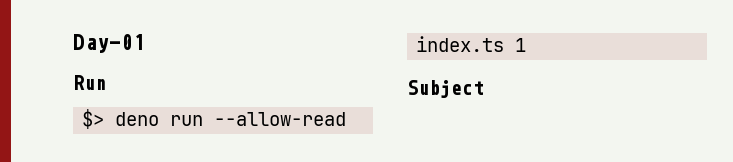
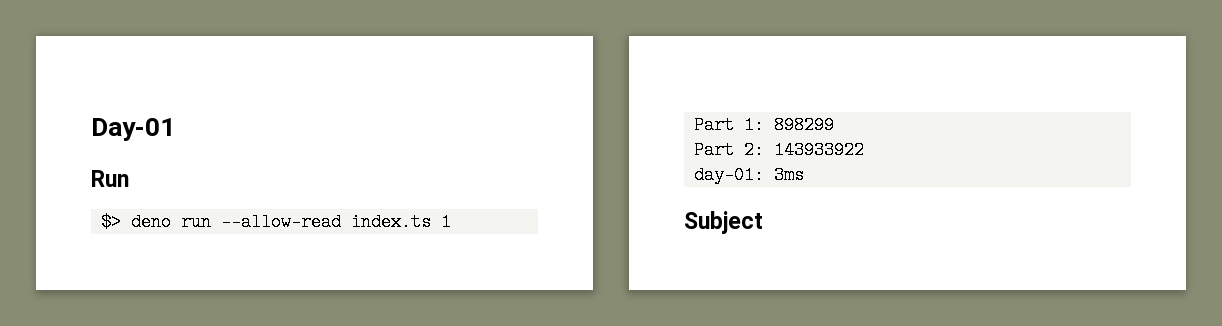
+ Part 1: 898299
+ Part 2: 143933922
+ day-01: 3ms

